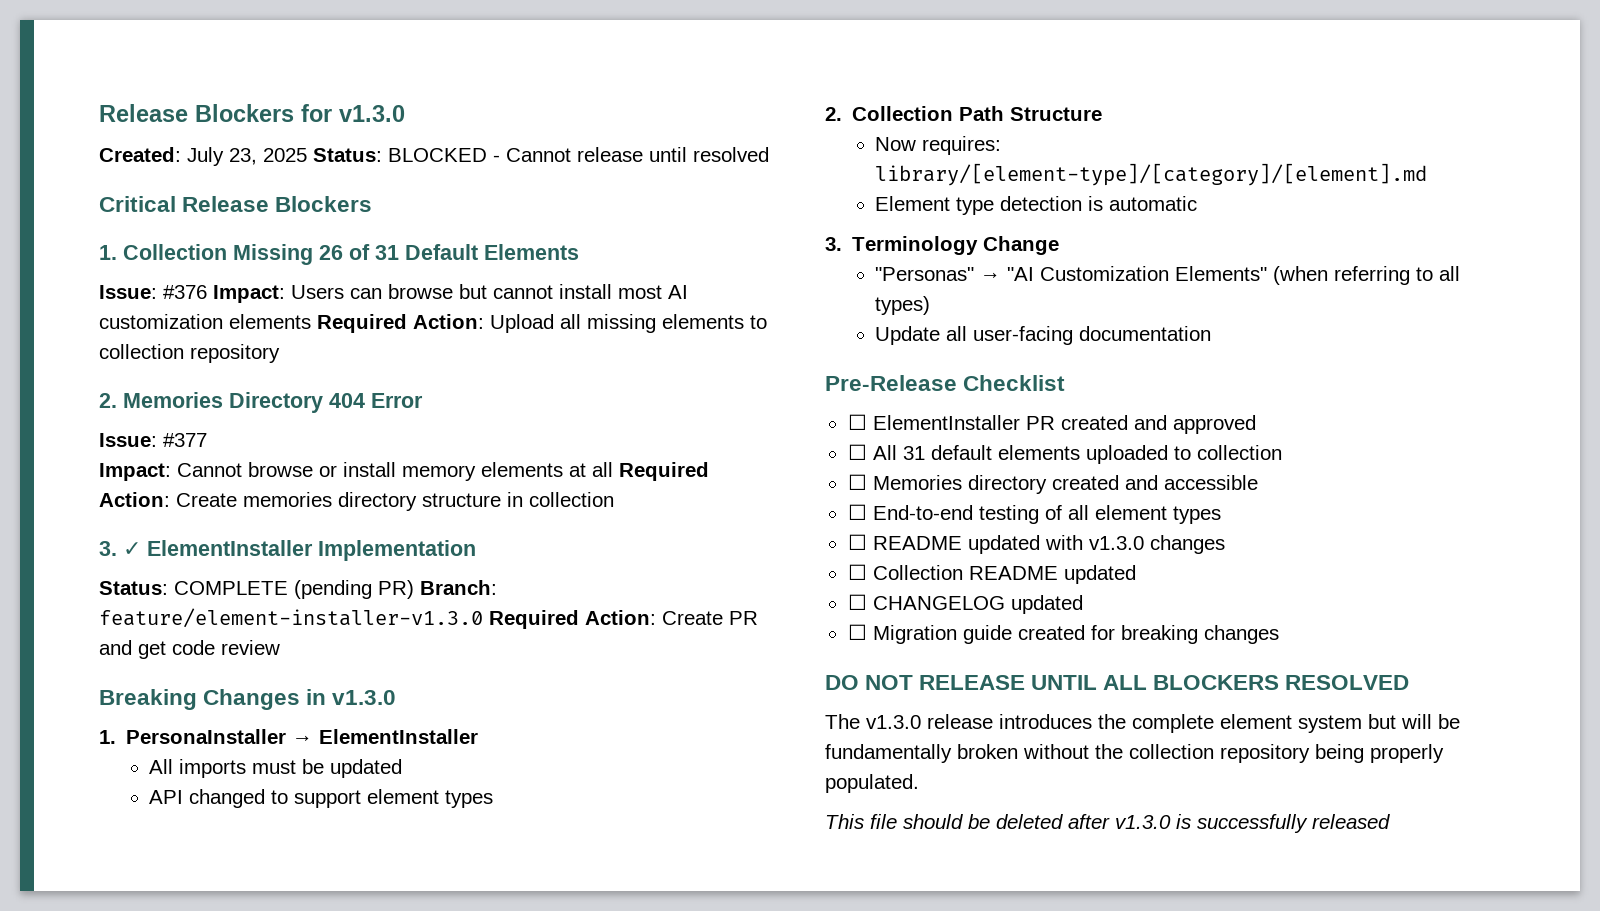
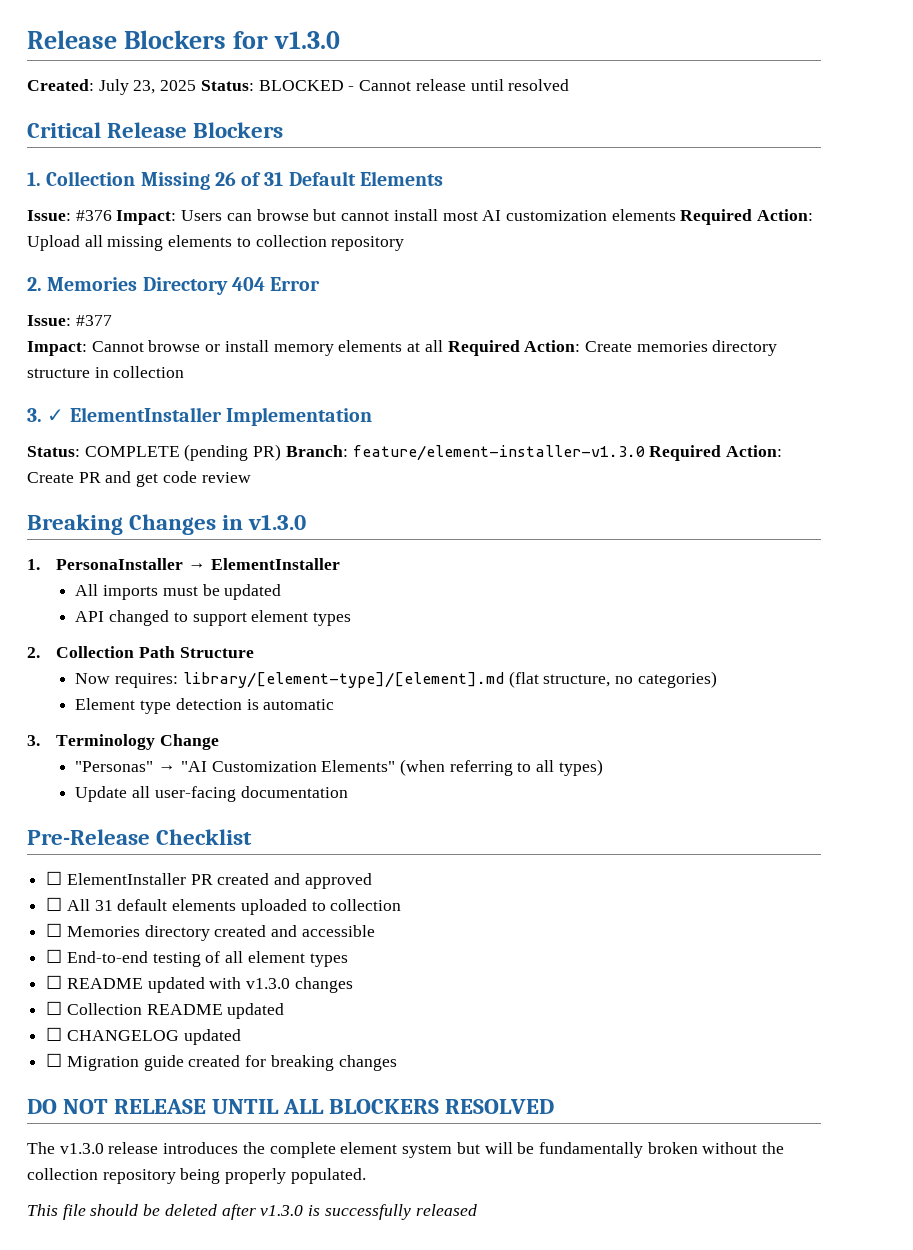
- Now requires: library/[element-type]/[category]/[element].md
+ Now requires: library/[element-type]/[element].md (flat structure, no categories)

